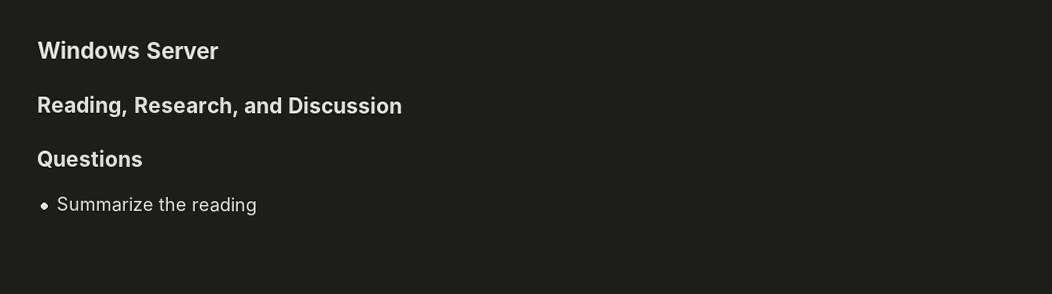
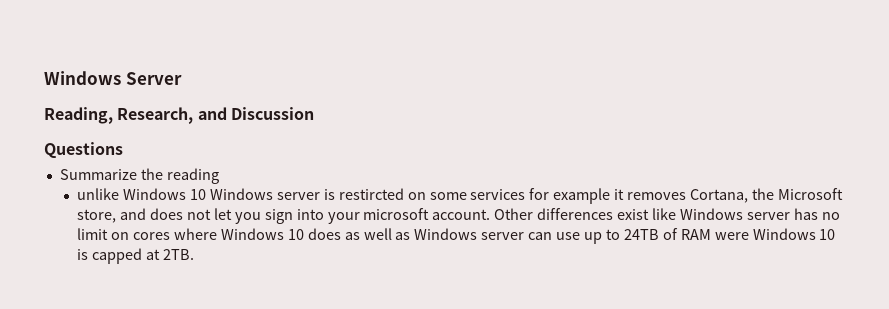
+ unlike Windows 10 Windows server is restircted on some services for example it removes Cortana, the Microsoft store, and does not let you sign into your microsoft account. Other differences exist like Windows server has no limit on cores where Windows 10 does as well as Windows server can use up to 24TB of RAM were Windows 10 is capped at 2TB.

